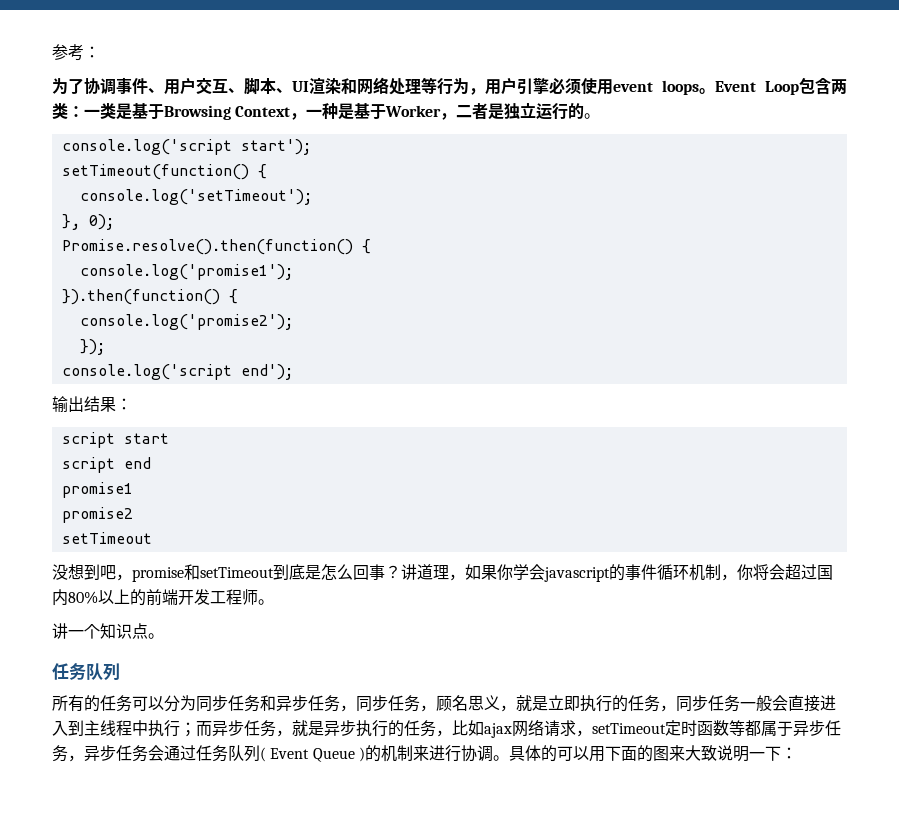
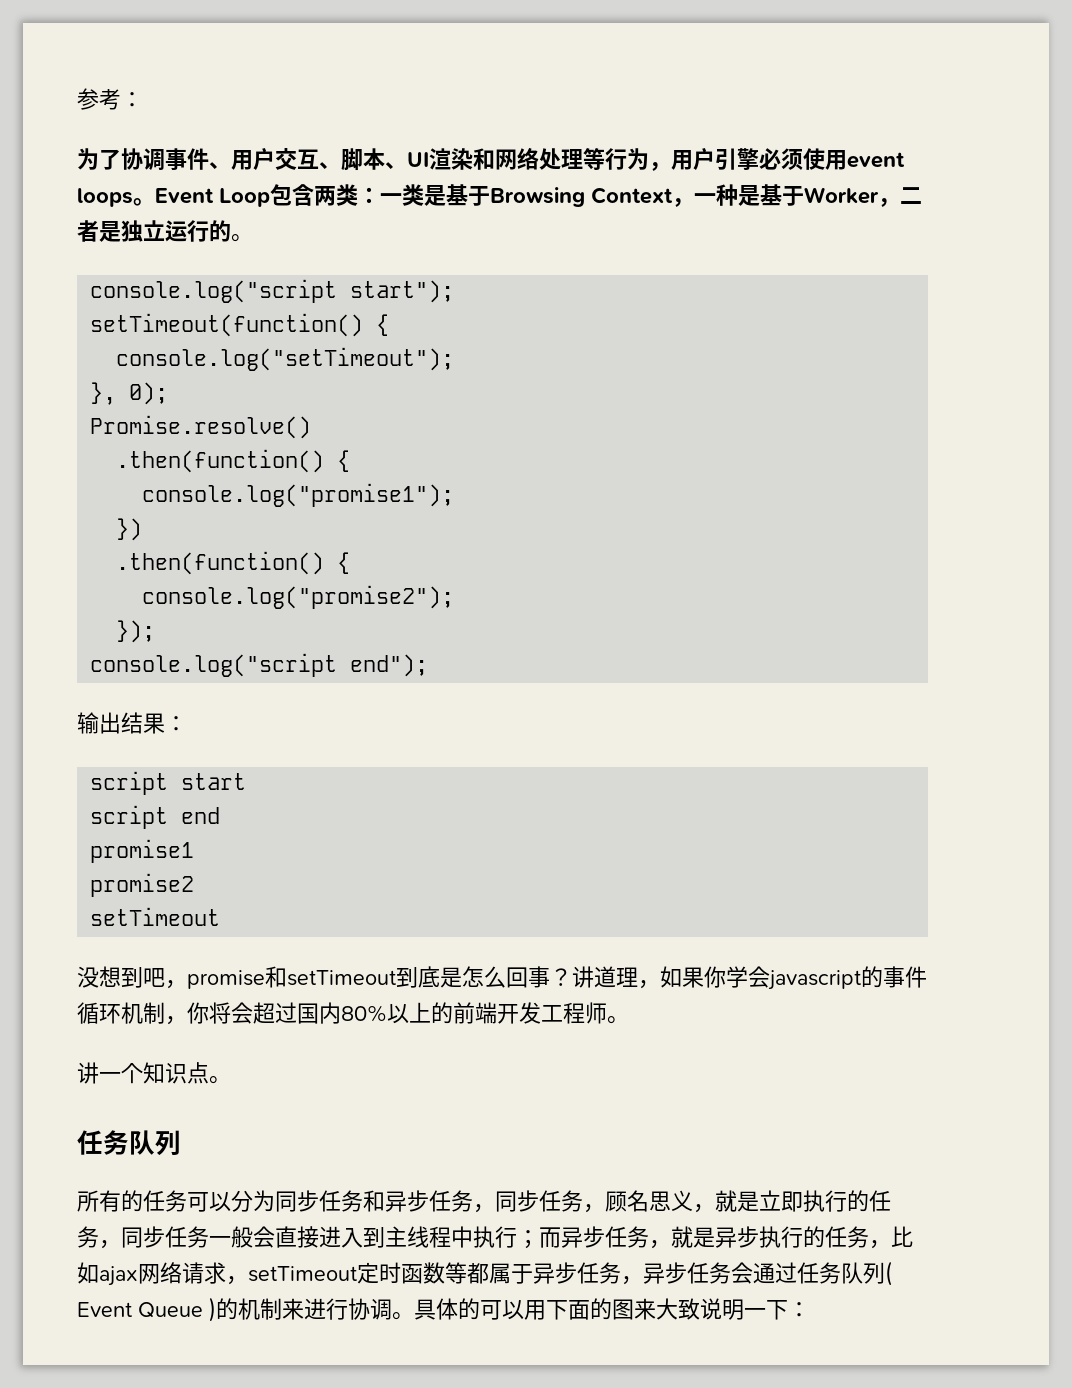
- console.log('script start');
+ console.log("script start");
- console.log('setTimeout');
+ console.log("setTimeout");
- Promise.resolve().then(function() {
- console.log('promise1');
- }).then(function() {
- console.log('promise2');
+ Promise.resolve()
+ .then(function() {
+ console.log("promise1");
+ })
+ .then(function() {
+ console.log("promise2");
- console.log('script end');
+ console.log("script end");

